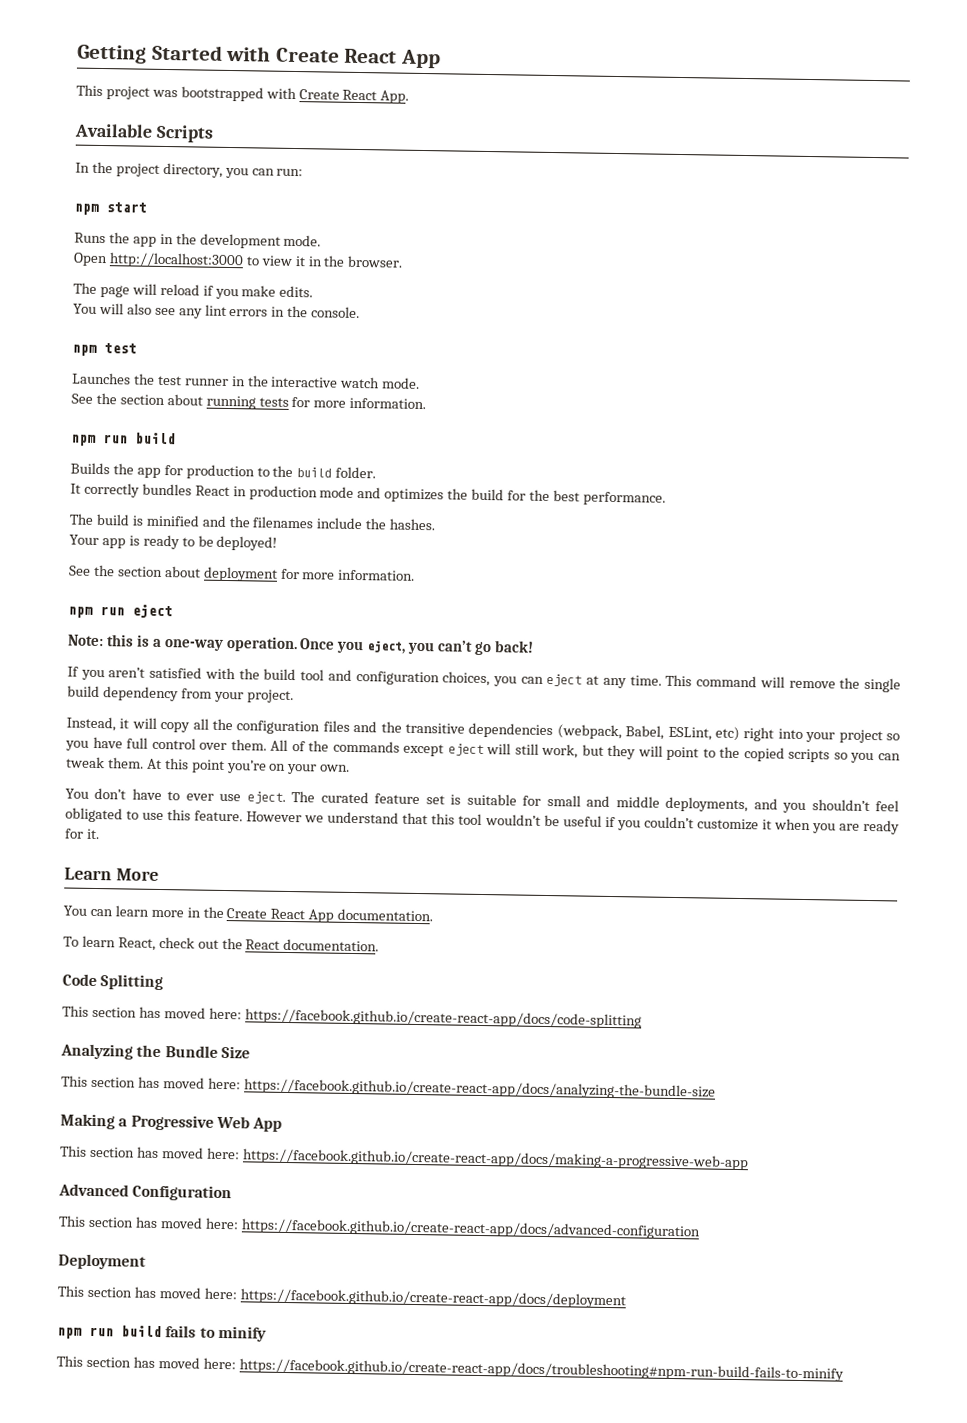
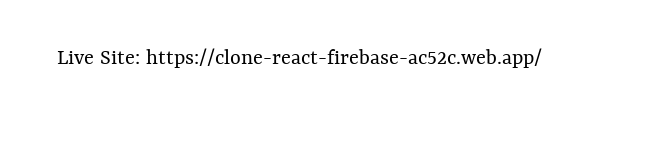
- Getting Started with Create React App
- This project was bootstrapped with Create React App.
- Available Scripts
- In the project directory, you can run:
- npm start
- Runs the app in the development mode.
- Open http://localhost:3000 to view it in the browser.
- The page will reload if you make edits.
- You will also see any lint errors in the console.
- npm test
- Launches the test runner in the interactive watch mode.
- See the section about running tests for more information.
- npm run build
- Builds the app for production to the build folder.
- It correctly bundles React in production mode and optimizes the build for the best performance.
- The build is minified and the filenames include the hashes.
- Your app is ready to be deployed!
- See the section about deployment for more information.
- npm run eject
- Note: this is a one-way operation. Once you eject, you can’t go back!
- If you aren’t satisfied with the build tool and configuration choices, you can eject at any time. This command will remove the single build dependency from your project.
- Instead, it will copy all the configuration files and the transitive dependencies (webpack, Babel, ESLint, etc) right into your project so you have full control over them. All of the commands except eject will still work, but they will point to the copied scripts so you can tweak them. At this point you’re on your own.
- You don’t have to ever use eject. The curated feature set is suitable for small and middle deployments, and you shouldn’t feel obligated to use this feature. However we understand that this tool wouldn’t be useful if you couldn’t customize it when you are ready for it.
- Learn More
- You can learn more in the Create React App documentation.
- To learn React, check out the React documentation.
- Code Splitting
- This section has moved here: https://facebook.github.io/create-react-app/docs/code-splitting
- Analyzing the Bundle Size
- This section has moved here: https://facebook.github.io/create-react-app/docs/analyzing-the-bundle-size
- Making a Progressive Web App
- This section has moved here: https://facebook.github.io/create-react-app/docs/making-a-progressive-web-app
- Advanced Configuration
- This section has moved here: https://facebook.github.io/create-react-app/docs/advanced-configuration
- Deployment
- This section has moved here: https://facebook.github.io/create-react-app/docs/deployment
- npm run build fails to minify
- This section has moved here: https://facebook.github.io/create-react-app/docs/troubleshooting#npm-run-build-fails-to-minify
+ Live Site: https://clone-react-firebase-ac52c.web.app/

